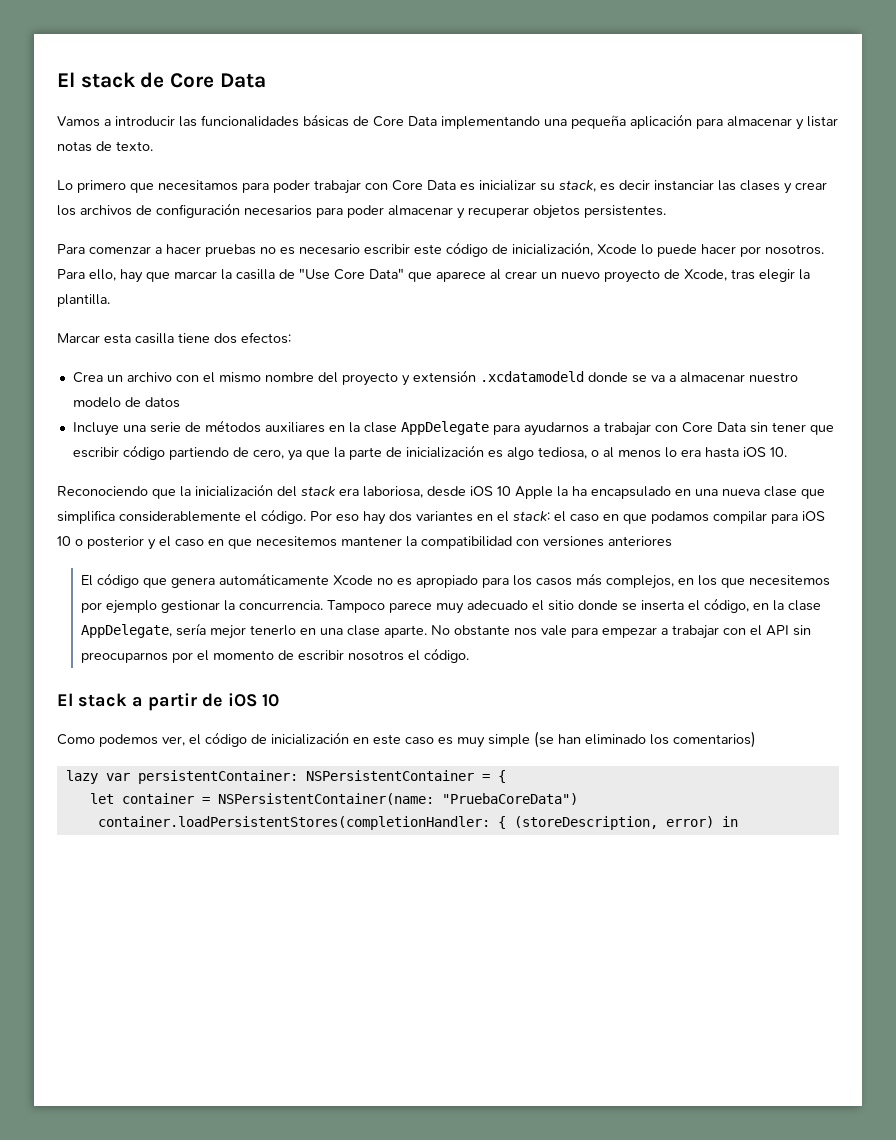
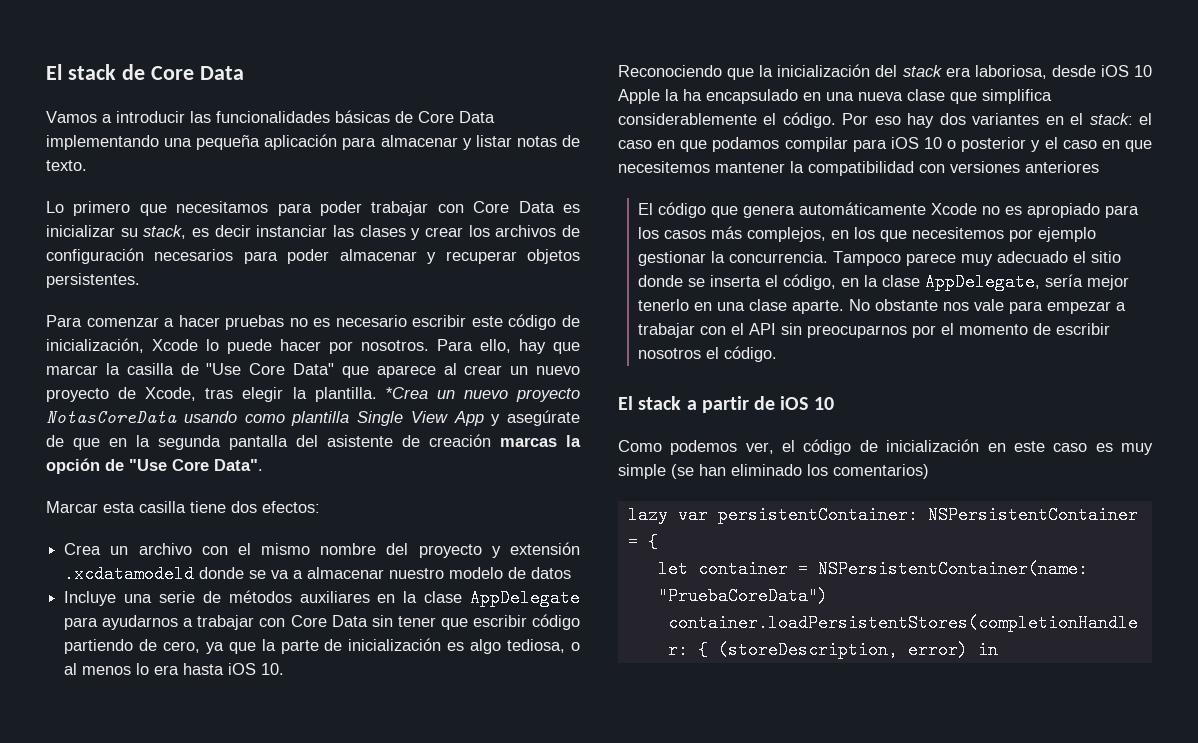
+ *Crea un nuevo proyecto NotasCoreData usando como plantilla Single View App y asegúrate de que en la segunda pantalla del asistente de creación marcas la opción de "Use Core Data".

